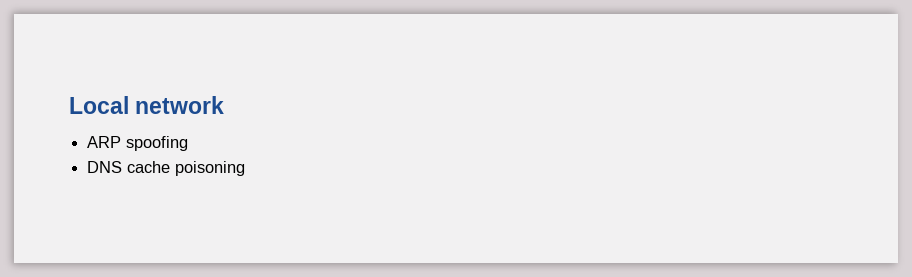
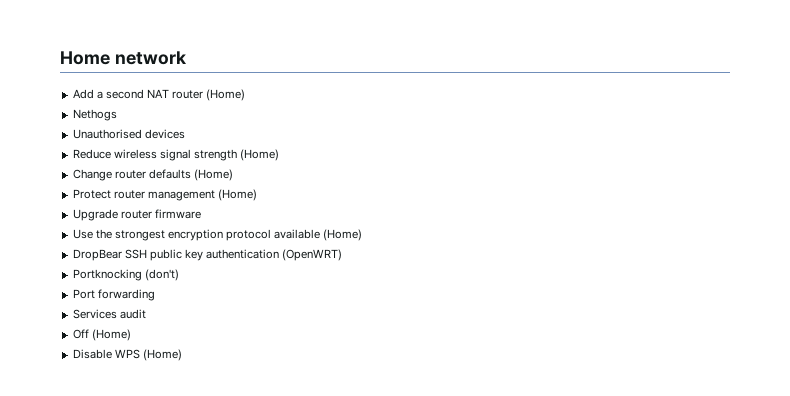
- Local network
+ Home network
- ARP spoofing
- DNS cache poisoning
+ Add a second NAT router (Home)
+ Nethogs
+ Unauthorised devices
+ Reduce wireless signal strength (Home)
+ Change router defaults (Home)
+ Protect router management (Home)
+ Upgrade router firmware
+ Use the strongest encryption protocol available (Home)
+ DropBear SSH public key authentication (OpenWRT)
+ Portknocking (don't)
+ Port forwarding
+ Services audit
+ Off (Home)
+ Disable WPS (Home)

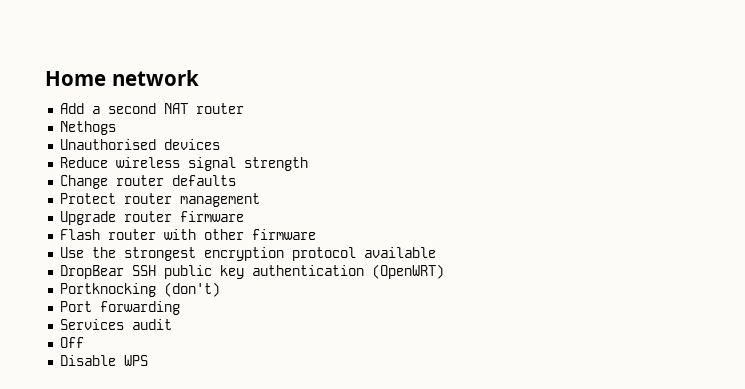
- Add a second NAT router (Home)
+ Add a second NAT router
- Reduce wireless signal strength (Home)
+ Reduce wireless signal strength
- Change router defaults (Home)
+ Change router defaults
- Protect router management (Home)
+ Protect router management
+ Flash router with other firmware
- Use the strongest encryption protocol available (Home)
+ Use the strongest encryption protocol available
- Off (Home)
+ Off
- Disable WPS (Home)
+ Disable WPS

